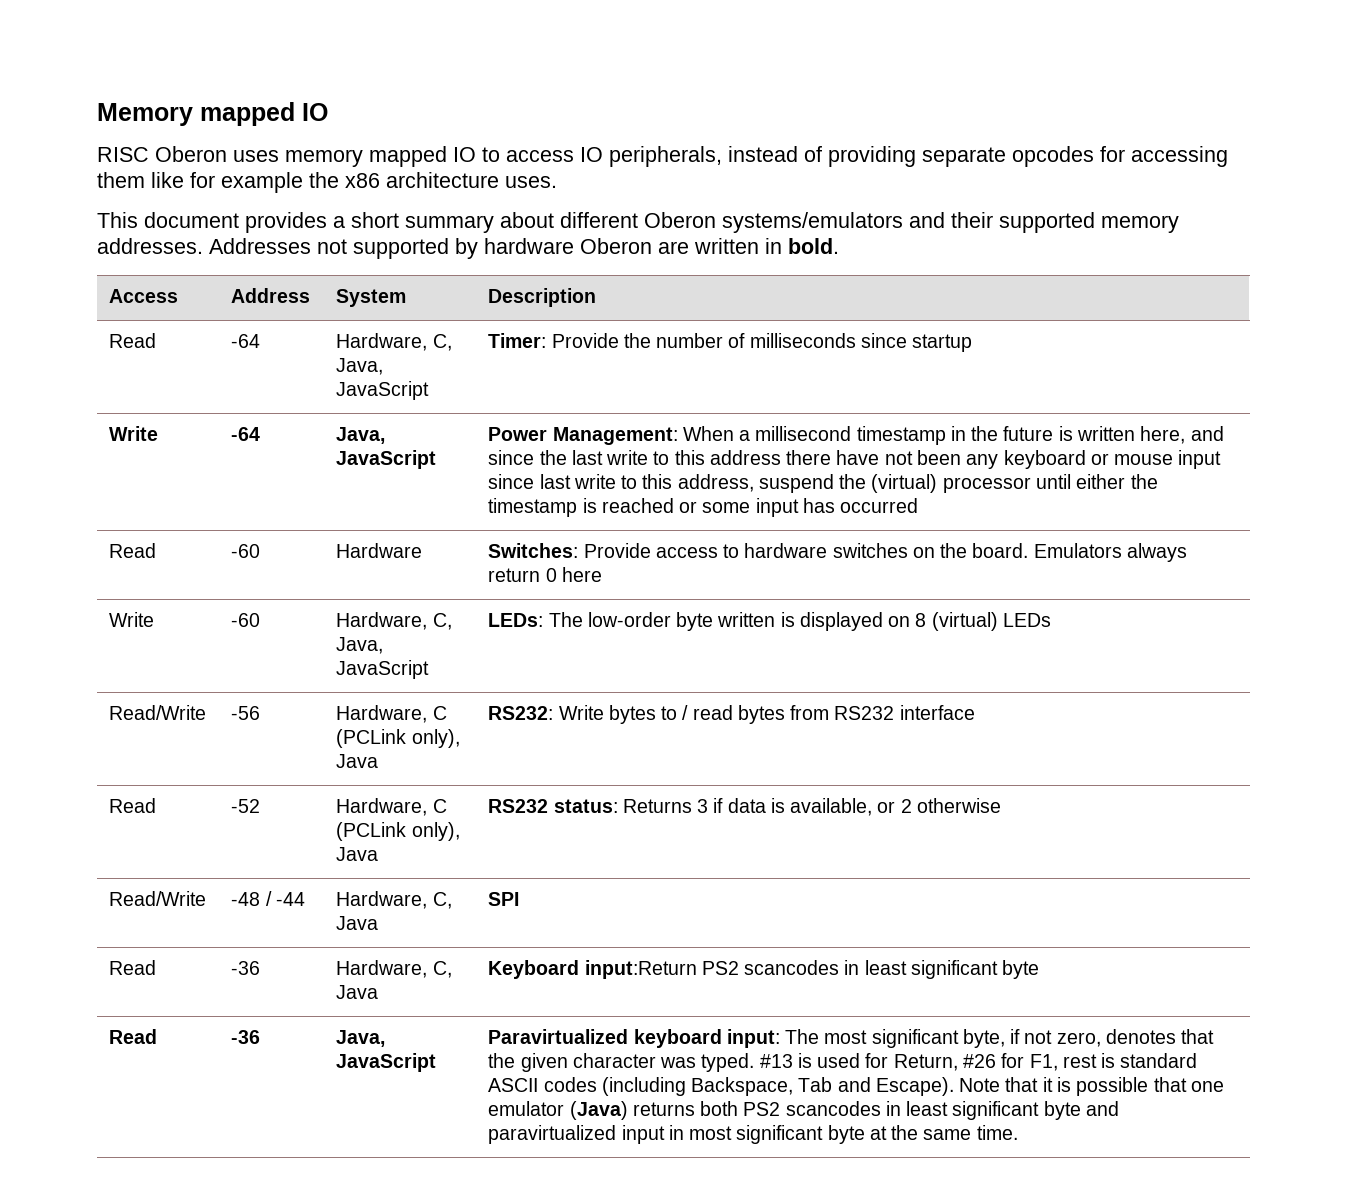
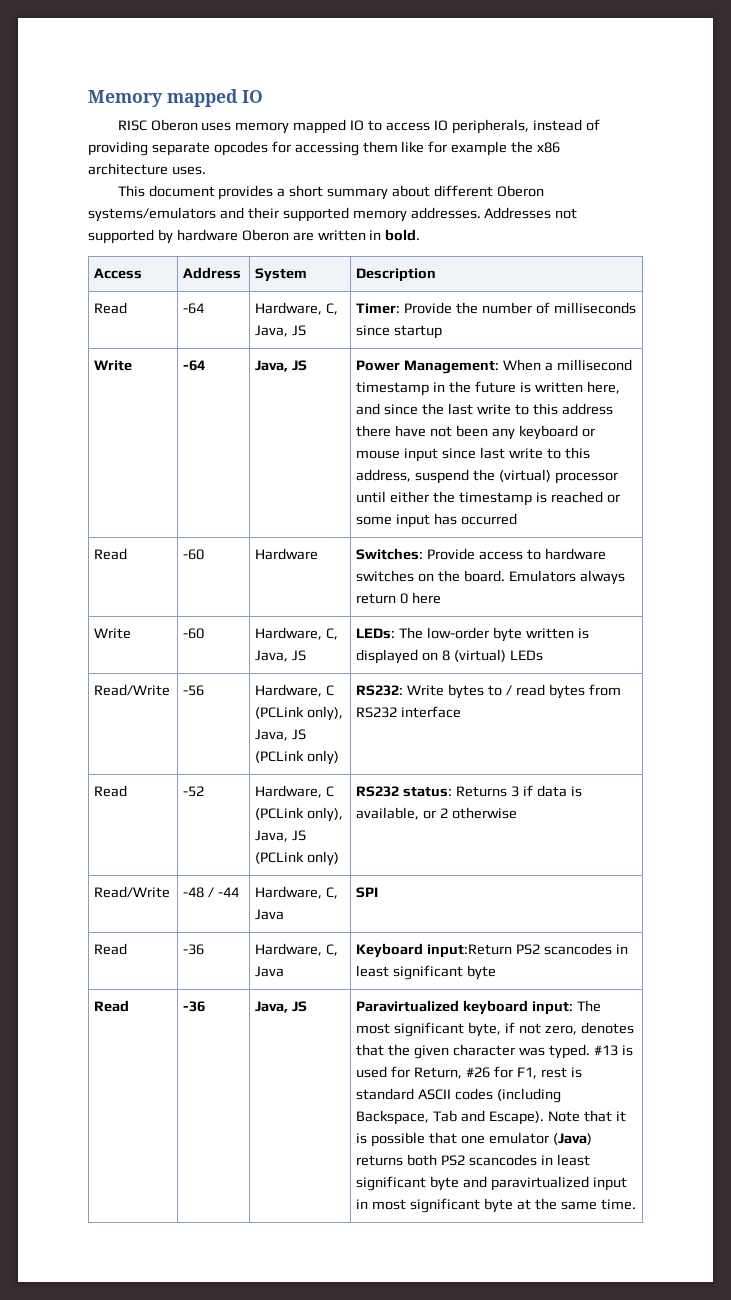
- Read | -64 | Hardware, C, Java, JavaScript | Timer: Provide the number of milliseconds since startup
+ Read | -64 | Hardware, C, Java, JS | Timer: Provide the number of milliseconds since startup
- -64 | Java, JavaScript
+ -64 | Java, JS
- Write | -60 | Hardware, C, Java, JavaScript | LEDs: The low-order byte written is displayed on 8 (virtual) LEDs
+ Write | -60 | Hardware, C, Java, JS | LEDs: The low-order byte written is displayed on 8 (virtual) LEDs
- Read/Write | -56 | Hardware, C (PCLink only), Java | RS232: Write bytes to / read bytes from RS232 interface
+ Read/Write | -56 | Hardware, C (PCLink only), Java, JS (PCLink only) | RS232: Write bytes to / read bytes from RS232 interface
- Read | -52 | Hardware, C (PCLink only), Java | RS232 status: Returns 3 if data is available, or 2 otherwise
+ Read | -52 | Hardware, C (PCLink only), Java, JS (PCLink only) | RS232 status: Returns 3 if data is available, or 2 otherwise
- -36 | Java, JavaScript
+ -36 | Java, JS

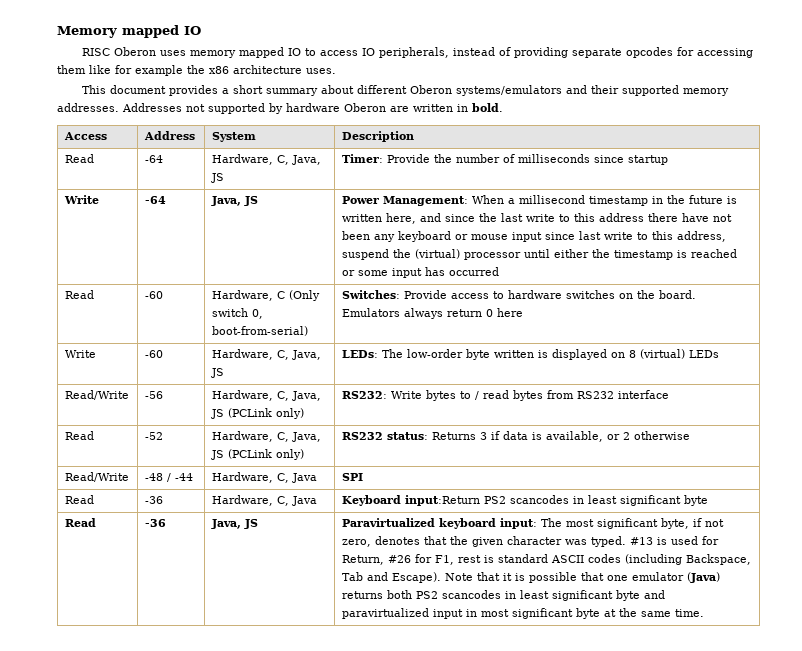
- Read | -60 | Hardware | Switches: Provide access to hardware switches on the board. Emulators always return 0 here
+ Read | -60 | Hardware, C (Only switch 0, boot-from-serial) | Switches: Provide access to hardware switches on the board. Emulators always return 0 here
- Read/Write | -56 | Hardware, C (PCLink only), Java, JS (PCLink only) | RS232: Write bytes to / read bytes from RS232 interface
+ Read/Write | -56 | Hardware, C, Java, JS (PCLink only) | RS232: Write bytes to / read bytes from RS232 interface
- Read | -52 | Hardware, C (PCLink only), Java, JS (PCLink only) | RS232 status: Returns 3 if data is available, or 2 otherwise
+ Read | -52 | Hardware, C, Java, JS (PCLink only) | RS232 status: Returns 3 if data is available, or 2 otherwise

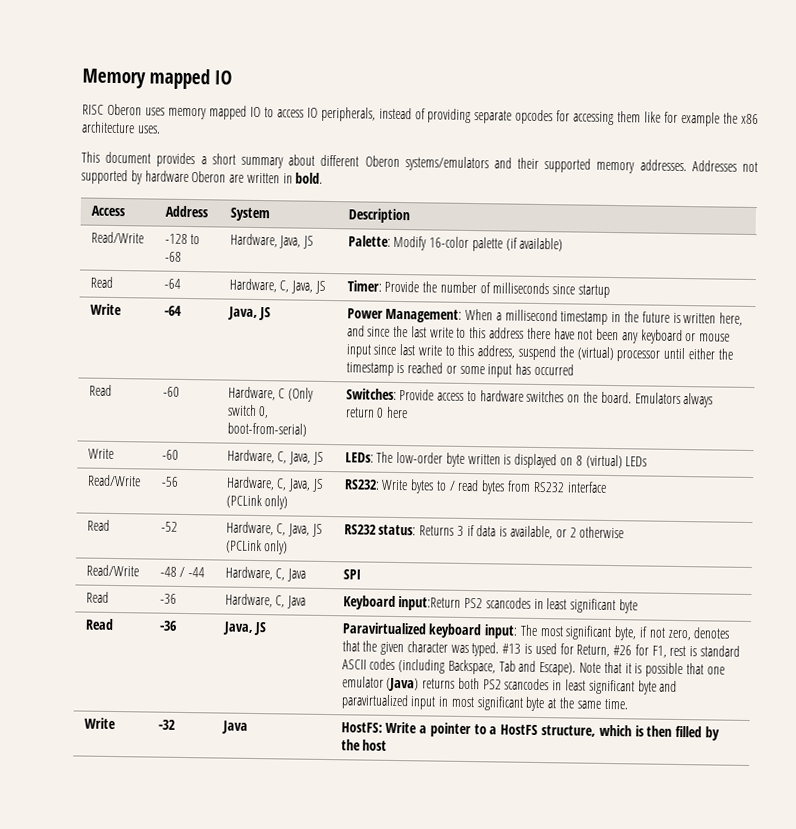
+ Read/Write | -128 to -68 | Hardware, Java, JS | Palette: Modify 16-color palette (if available)
+ Write | -32 | Java | HostFS: Write a pointer to a HostFS structure, which is then filled by the host

